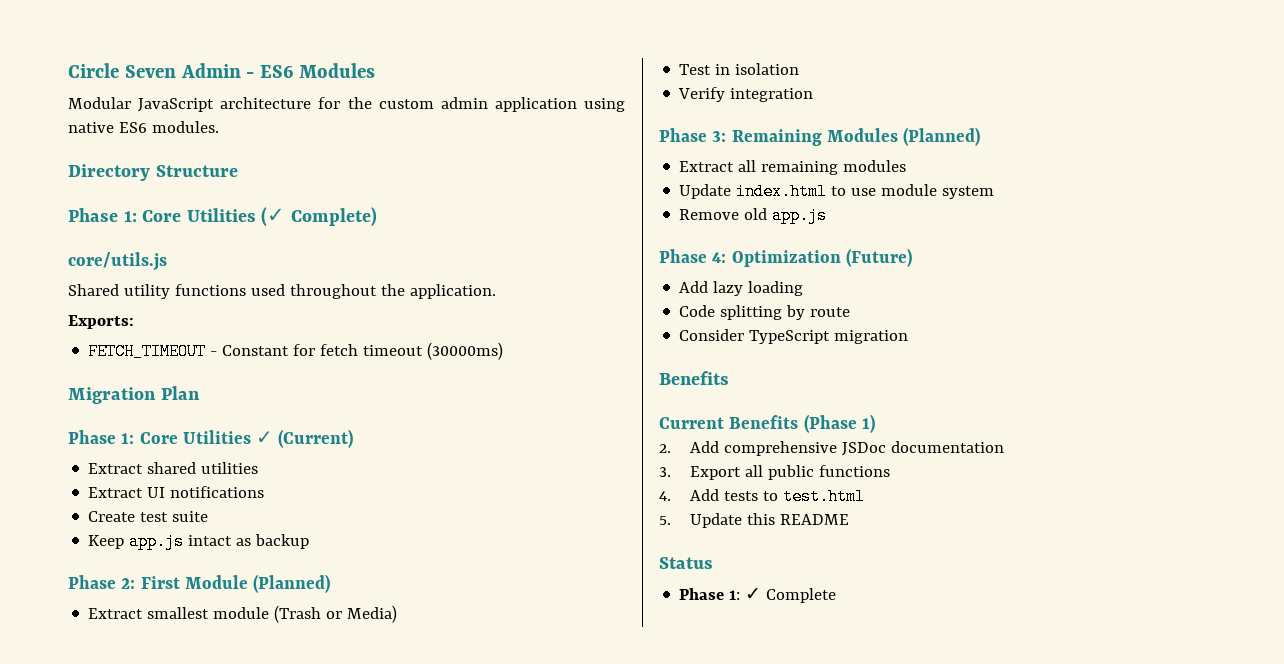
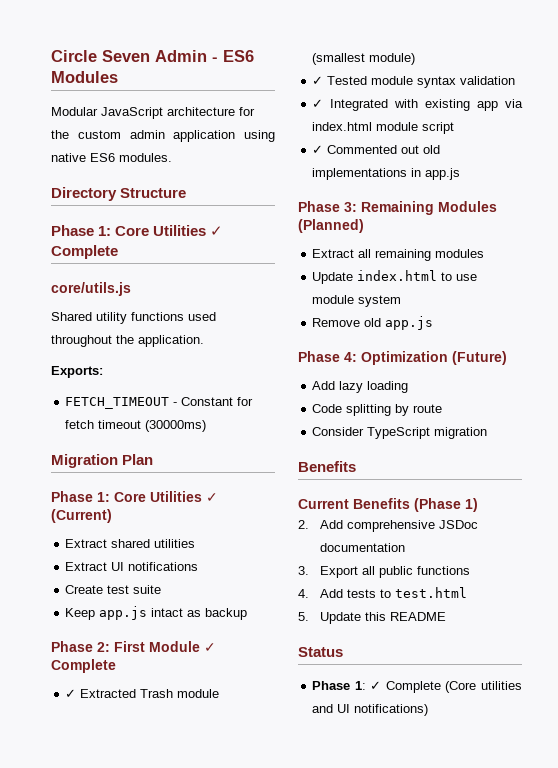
- Phase 1: Core Utilities (✓ Complete)
+ Phase 1: Core Utilities ✓ Complete
- Phase 2: First Module (Planned)
- Extract smallest module (Trash or Media)
- Test in isolation
- Verify integration
+ Phase 2: First Module ✓ Complete
+ ✓ Extracted Trash module (smallest module)
+ ✓ Tested module syntax validation
+ ✓ Integrated with existing app via index.html module script
+ ✓ Commented out old implementations in app.js
- Phase 1: ✓ Complete
+ Phase 1: ✓ Complete (Core utilities and UI notifications)

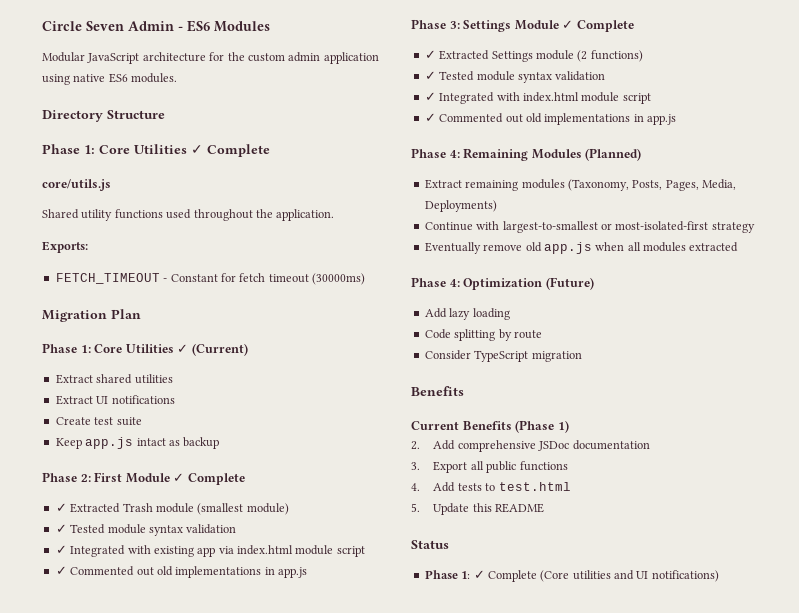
- Phase 3: Remaining Modules (Planned)
+ Phase 3: Settings Module ✓ Complete
+ ✓ Extracted Settings module (2 functions)
+ ✓ Tested module syntax validation
+ ✓ Integrated with index.html module script
+ ✓ Commented out old implementations in app.js
+ Phase 4: Remaining Modules (Planned)
- Extract all remaining modules
- Update index.html to use module system
- Remove old app.js
+ Extract remaining modules (Taxonomy, Posts, Pages, Media, Deployments)
+ Continue with largest-to-smallest or most-isolated-first strategy
+ Eventually remove old app.js when all modules extracted

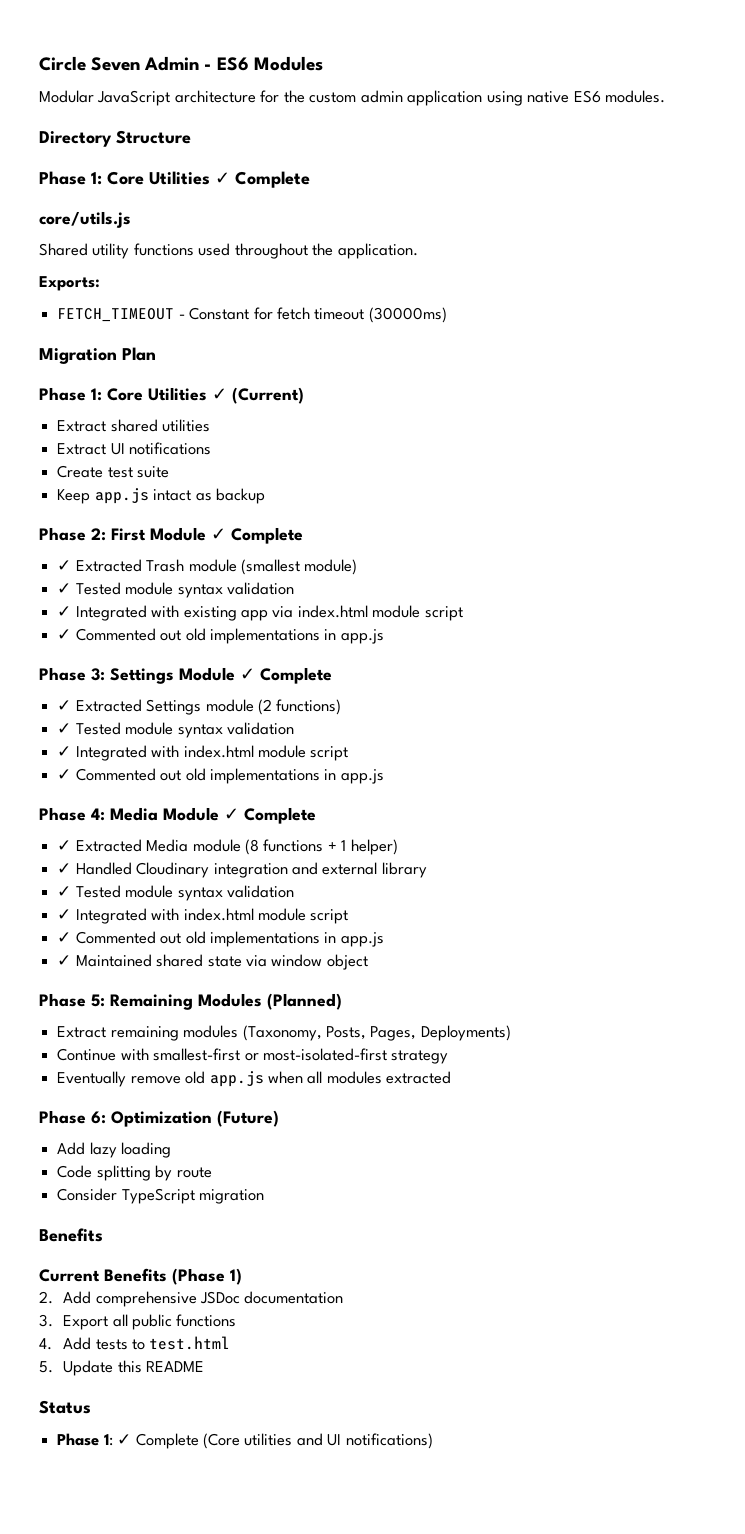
- Phase 4: Remaining Modules (Planned)
+ Phase 4: Media Module ✓ Complete
+ ✓ Extracted Media module (8 functions + 1 helper)
+ ✓ Handled Cloudinary integration and external library
+ ✓ Tested module syntax validation
+ ✓ Integrated with index.html module script
+ ✓ Commented out old implementations in app.js
+ ✓ Maintained shared state via window object
+ Phase 5: Remaining Modules (Planned)
- Extract remaining modules (Taxonomy, Posts, Pages, Media, Deployments)
+ Extract remaining modules (Taxonomy, Posts, Pages, Deployments)
- Continue with largest-to-smallest or most-isolated-first strategy
+ Continue with smallest-first or most-isolated-first strategy
- Phase 4: Optimization (Future)
+ Phase 6: Optimization (Future)

